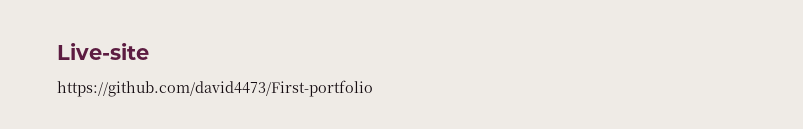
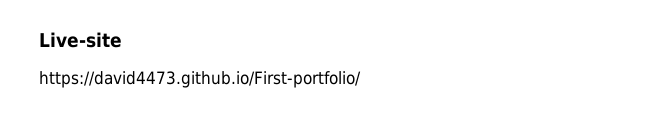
- https://github.com/david4473/First-portfolio
+ https://david4473.github.io/First-portfolio/

